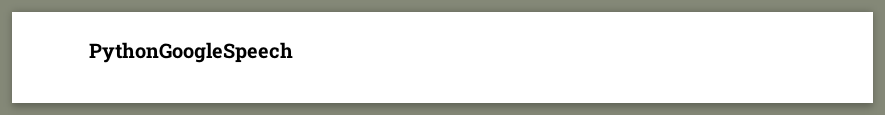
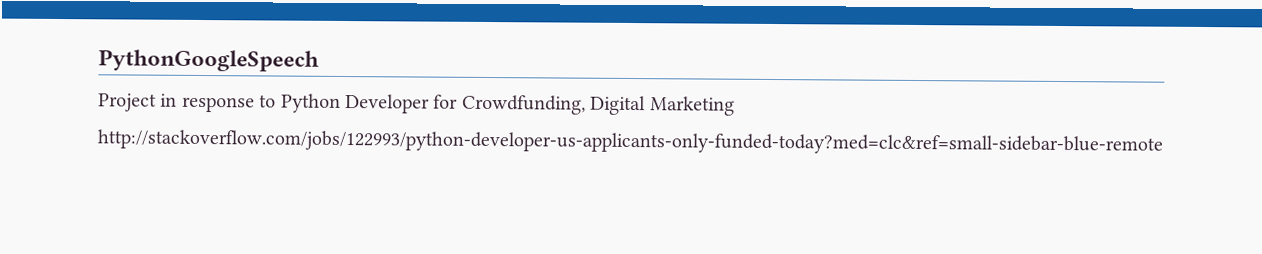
+ Project in response to Python Developer for Crowdfunding, Digital Marketing
+ http://stackoverflow.com/jobs/122993/python-developer-us-applicants-only-funded-today?med=clc&ref=small-sidebar-blue-remote

